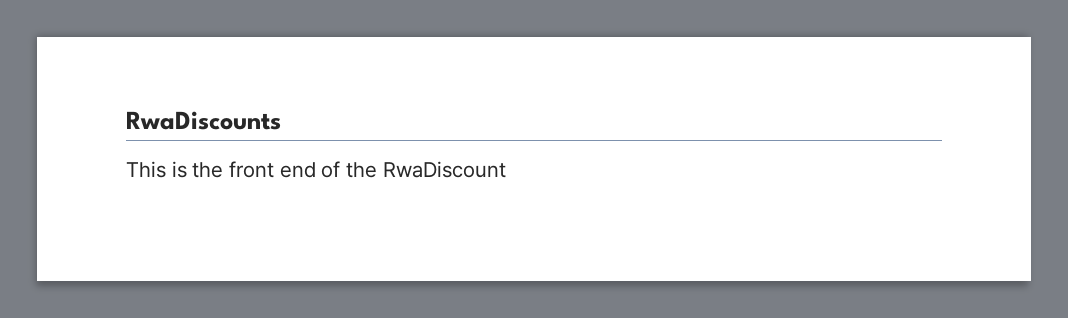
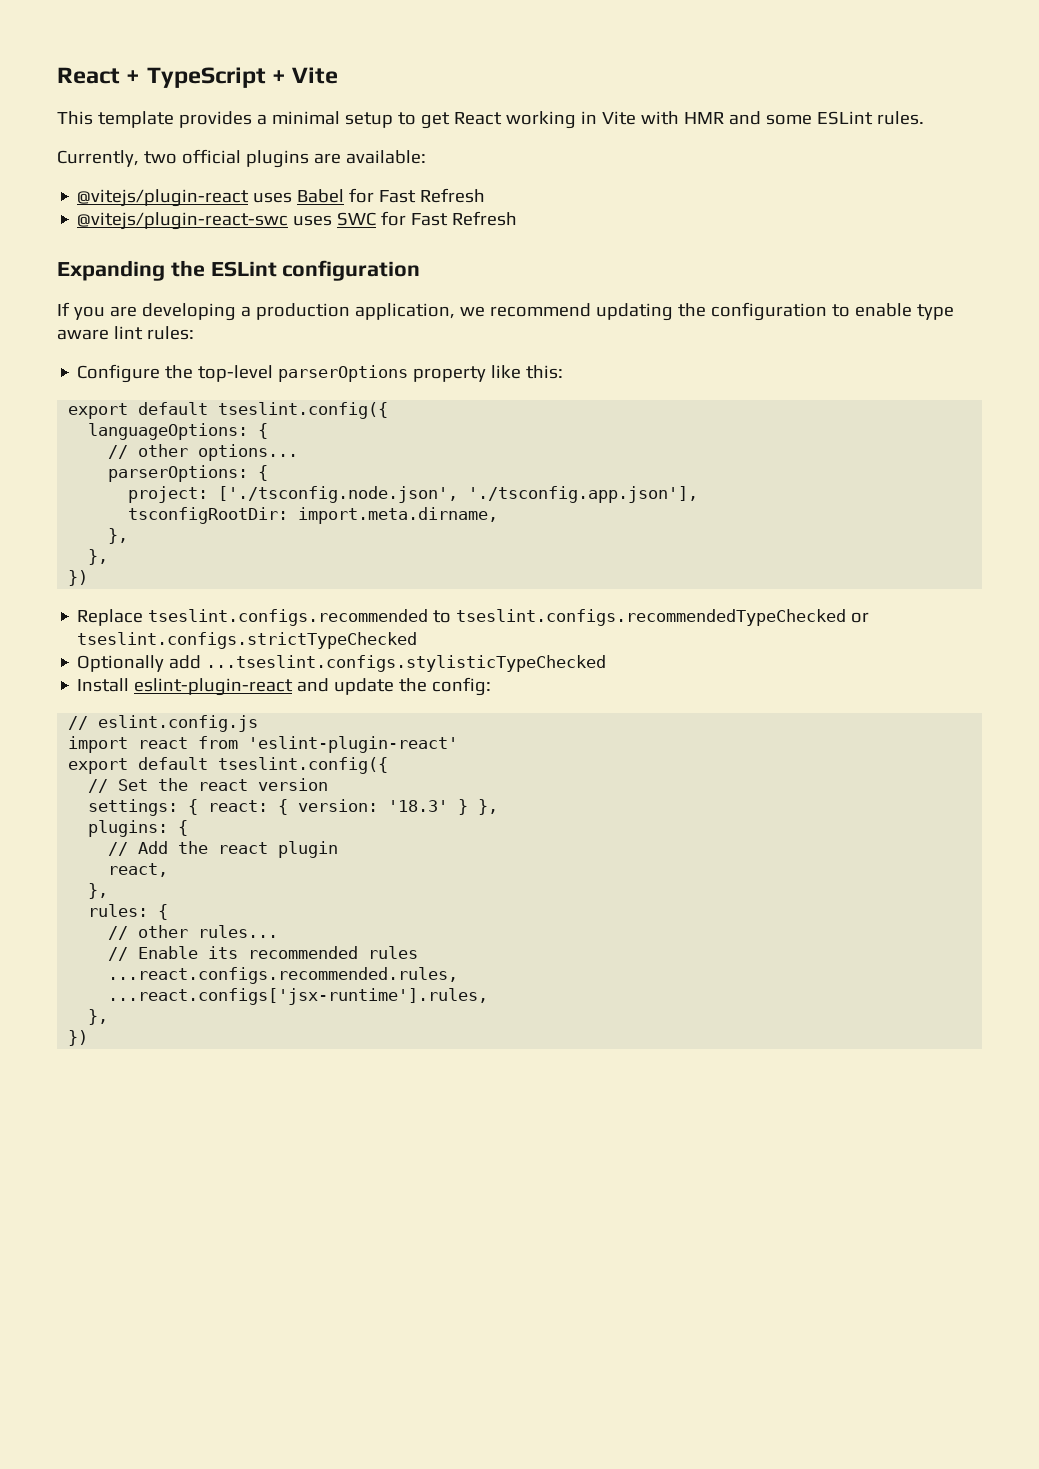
- RwaDiscounts
- This is the front end of the RwaDiscount
+ React + TypeScript + Vite
+ This template provides a minimal setup to get React working in Vite with HMR and some ESLint rules.
+ Currently, two official plugins are available:
+ @vitejs/plugin-react uses Babel for Fast Refresh
+ @vitejs/plugin-react-swc uses SWC for Fast Refresh
+ Expanding the ESLint configuration
+ If you are developing a production application, we recommend updating the configuration to enable type aware lint rules:
+ Configure the top-level parserOptions property like this:
+ export default tseslint.config({
+ languageOptions: {
+ // other options...
+ parserOptions: {
+ project: ['./tsconfig.node.json', './tsconfig.app.json'],
+ tsconfigRootDir: import.meta.dirname,
+ },
+ },
+ })
+ Replace tseslint.configs.recommended to tseslint.configs.recommendedTypeChecked or tseslint.configs.strictTypeChecked
+ Optionally add ...tseslint.configs.stylisticTypeChecked
+ Install eslint-plugin-react and update the config:
+ // eslint.config.js
+ import react from 'eslint-plugin-react'
+ export default tseslint.config({
+ // Set the react version
+ settings: { react: { version: '18.3' } },
+ plugins: {
+ // Add the react plugin
+ react,
+ },
+ rules: {
+ // other rules...
+ // Enable its recommended rules
+ ...react.configs.recommended.rules,
+ ...react.configs['jsx-runtime'].rules,
+ },
+ })

